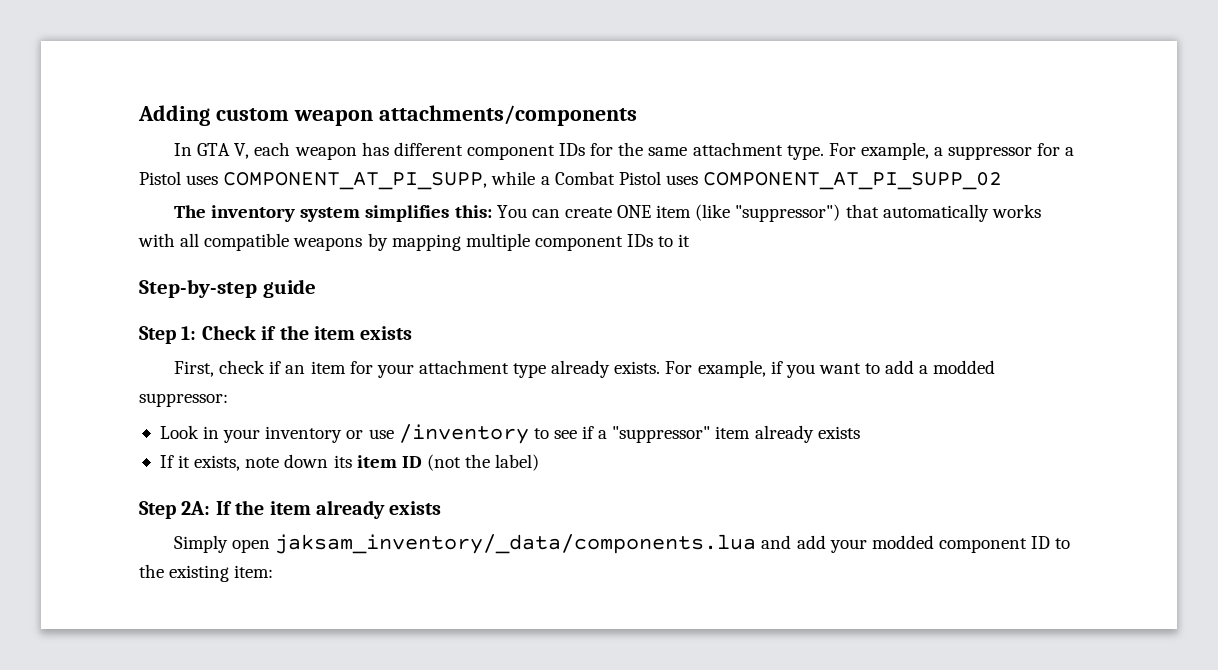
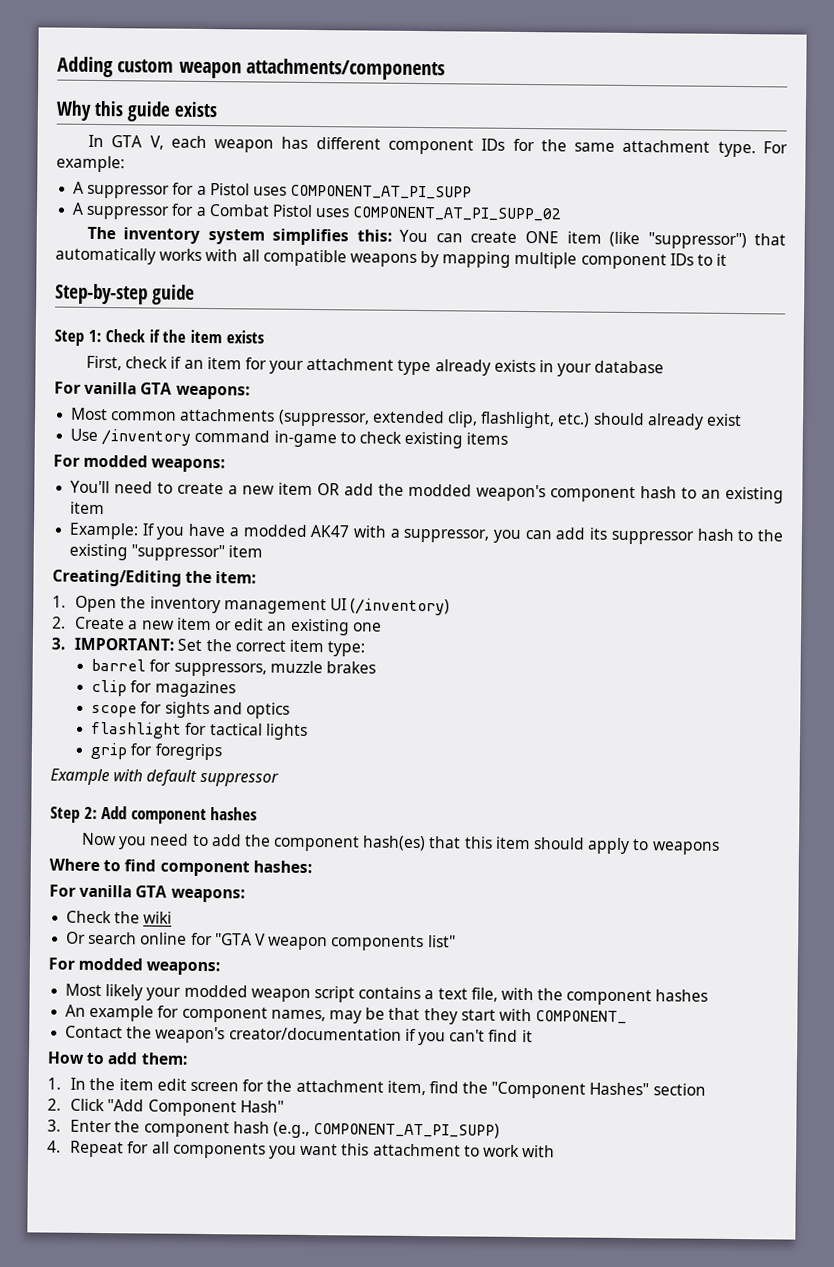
+ Why this guide exists
- For example, a suppressor for a Pistol uses COMPONENT_AT_PI_SUPP, while a Combat Pistol uses COMPONENT_AT_PI_SUPP_02
+ For example:
+ A suppressor for a Pistol uses COMPONENT_AT_PI_SUPP
+ A suppressor for a Combat Pistol uses COMPONENT_AT_PI_SUPP_02
- First, check if an item for your attachment type already exists. For example, if you want to add a modded suppressor:
- Look in your inventory or use /inventory to see if a "suppressor" item already exists
- If it exists, note down its item ID (not the label)
- Step 2A: If the item already exists
- Simply open jaksam_inventory/_data/components.lua and add your modded component ID to the existing item:
+ First, check if an item for your attachment type already exists in your database
+ For vanilla GTA weapons:
+ Most common attachments (suppressor, extended clip, flashlight, etc.) should already exist
+ Use /inventory command in-game to check existing items
+ For modded weapons:
+ You'll need to create a new item OR add the modded weapon's component hash to an existing item
+ Example: If you have a modded AK47 with a suppressor, you can add its suppressor hash to the existing "suppressor" item
+ Creating/Editing the item:
+ 1. Open the inventory management UI (/inventory)
+ 2. Create a new item or edit an existing one
+ 3. IMPORTANT: Set the correct item type:
+ barrel for suppressors, muzzle brakes
+ clip for magazines
+ scope for sights and optics
+ flashlight for tactical lights
+ grip for foregrips
+ Example with default suppressor
+ Step 2: Add component hashes
+ Now you need to add the component hash(es) that this item should apply to weapons
+ Where to find component hashes:
+ For vanilla GTA weapons:
+ Check the wiki
+ Or search online for "GTA V weapon components list"
+ For modded weapons:
+ Most likely your modded weapon script contains a text file, with the component hashes
+ An example for component names, may be that they start with COMPONENT_
+ Contact the weapon's creator/documentation if you can't find it
+ How to add them:
+ 1. In the item edit screen for the attachment item, find the "Component Hashes" section
+ 2. Click "Add Component Hash"
+ 3. Enter the component hash (e.g., COMPONENT_AT_PI_SUPP)
+ 4. Repeat for all components you want this attachment to work with

